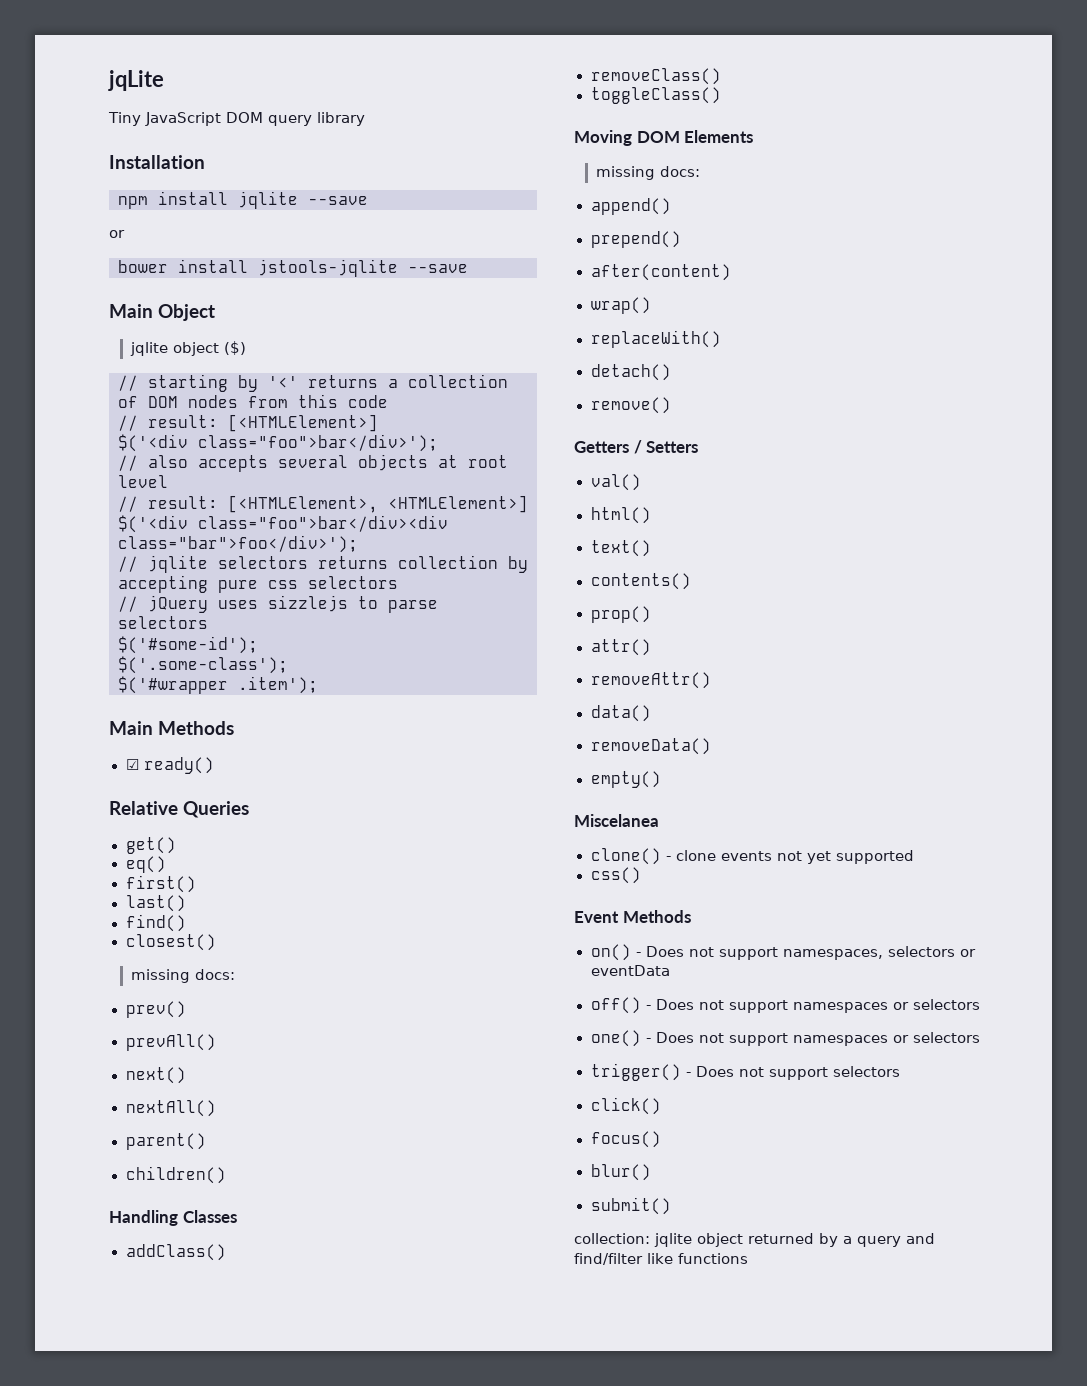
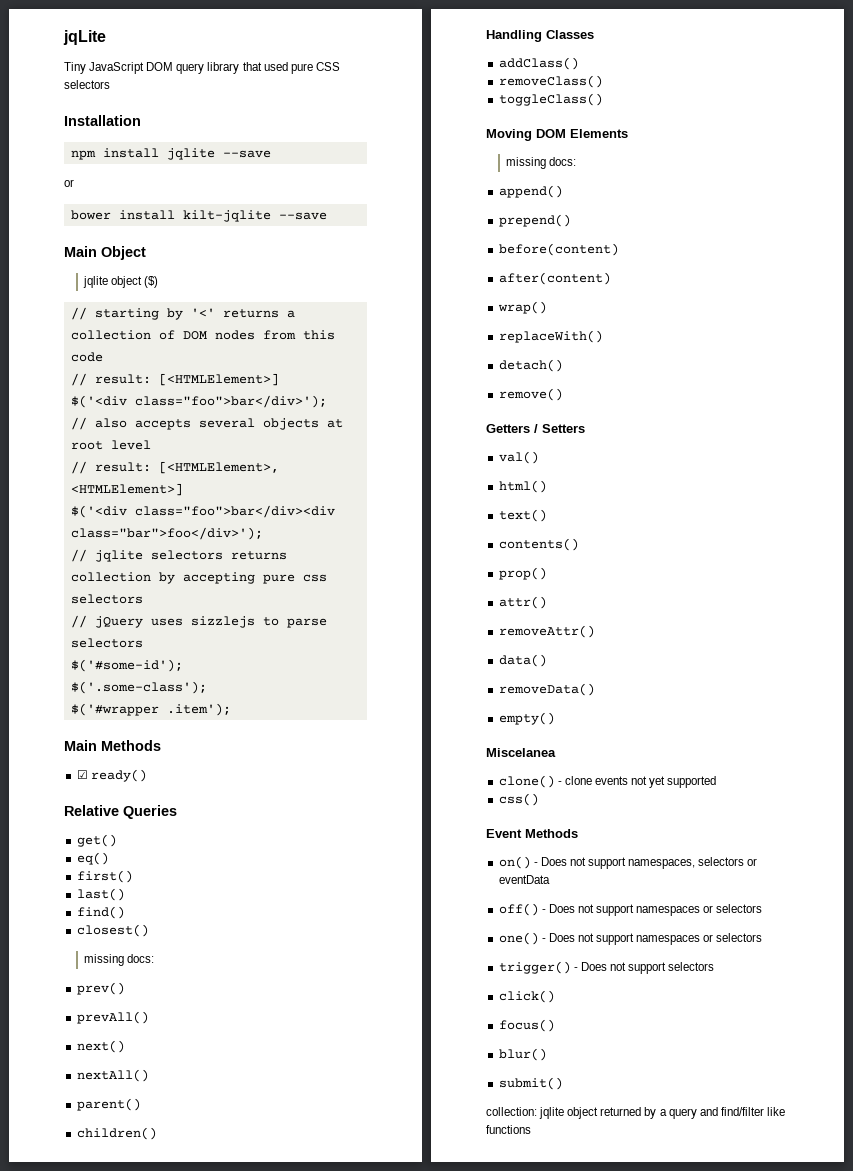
- Tiny JavaScript DOM query library
+ Tiny JavaScript DOM query library that used pure CSS selectors
- bower install jstools-jqlite --save
+ bower install kilt-jqlite --save
+ before(content)

